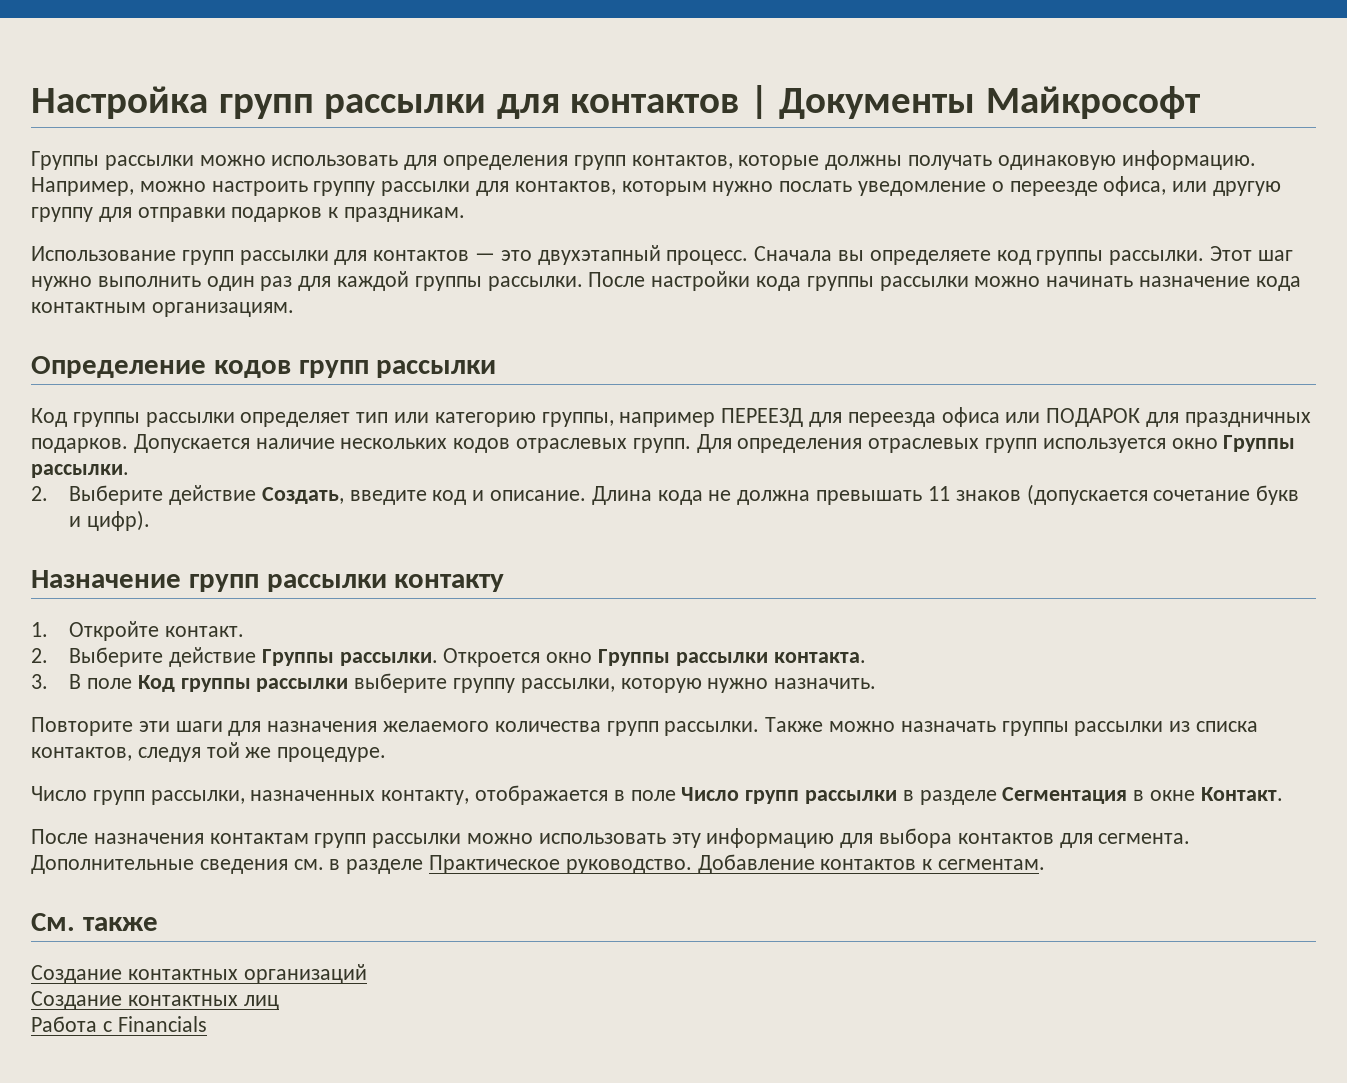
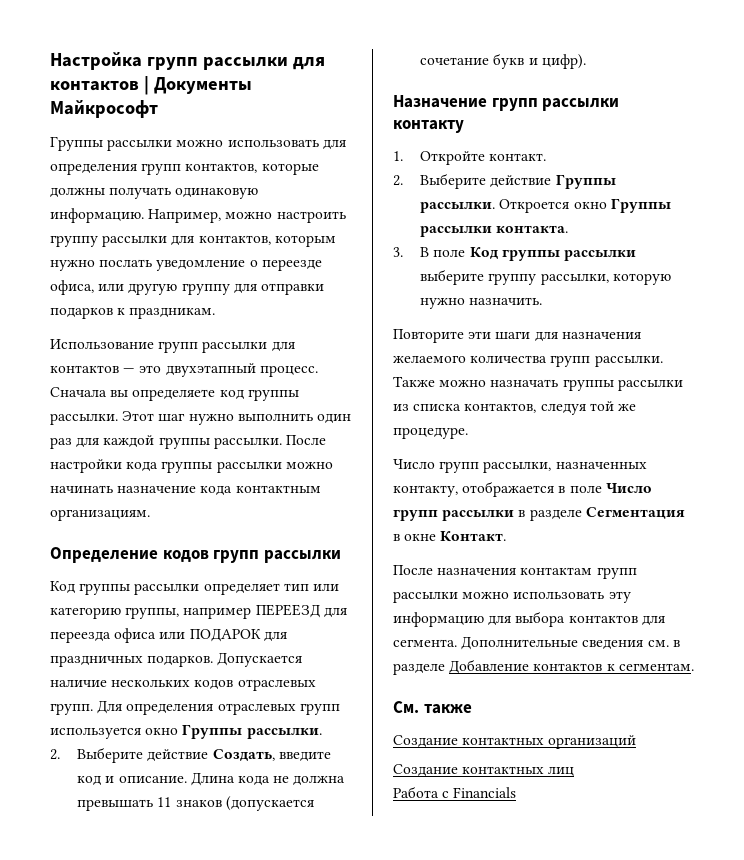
- Дополнительные сведения см. в разделе Практическое руководство. Добавление контактов к сегментам.
+ Дополнительные сведения см. в разделе Добавление контактов к сегментам.

